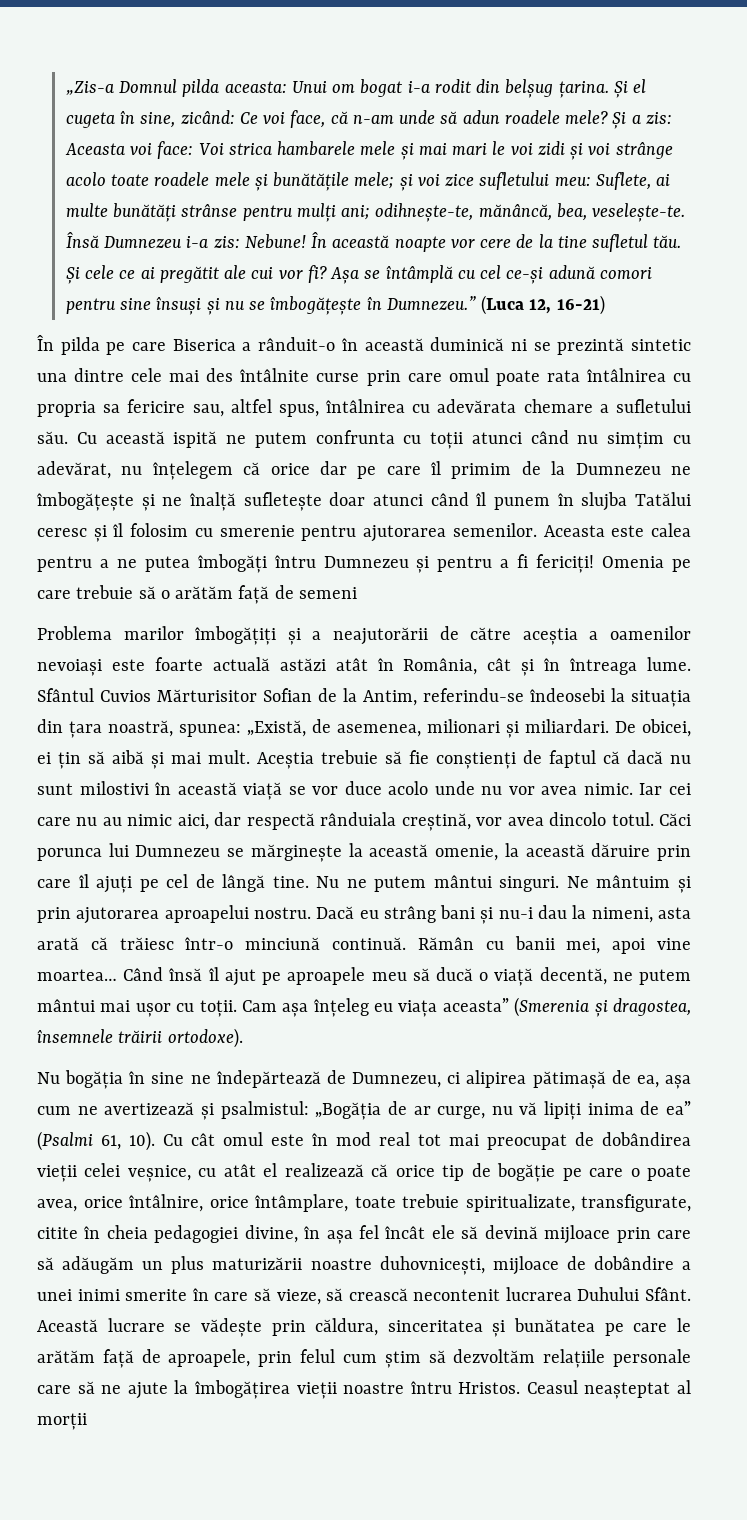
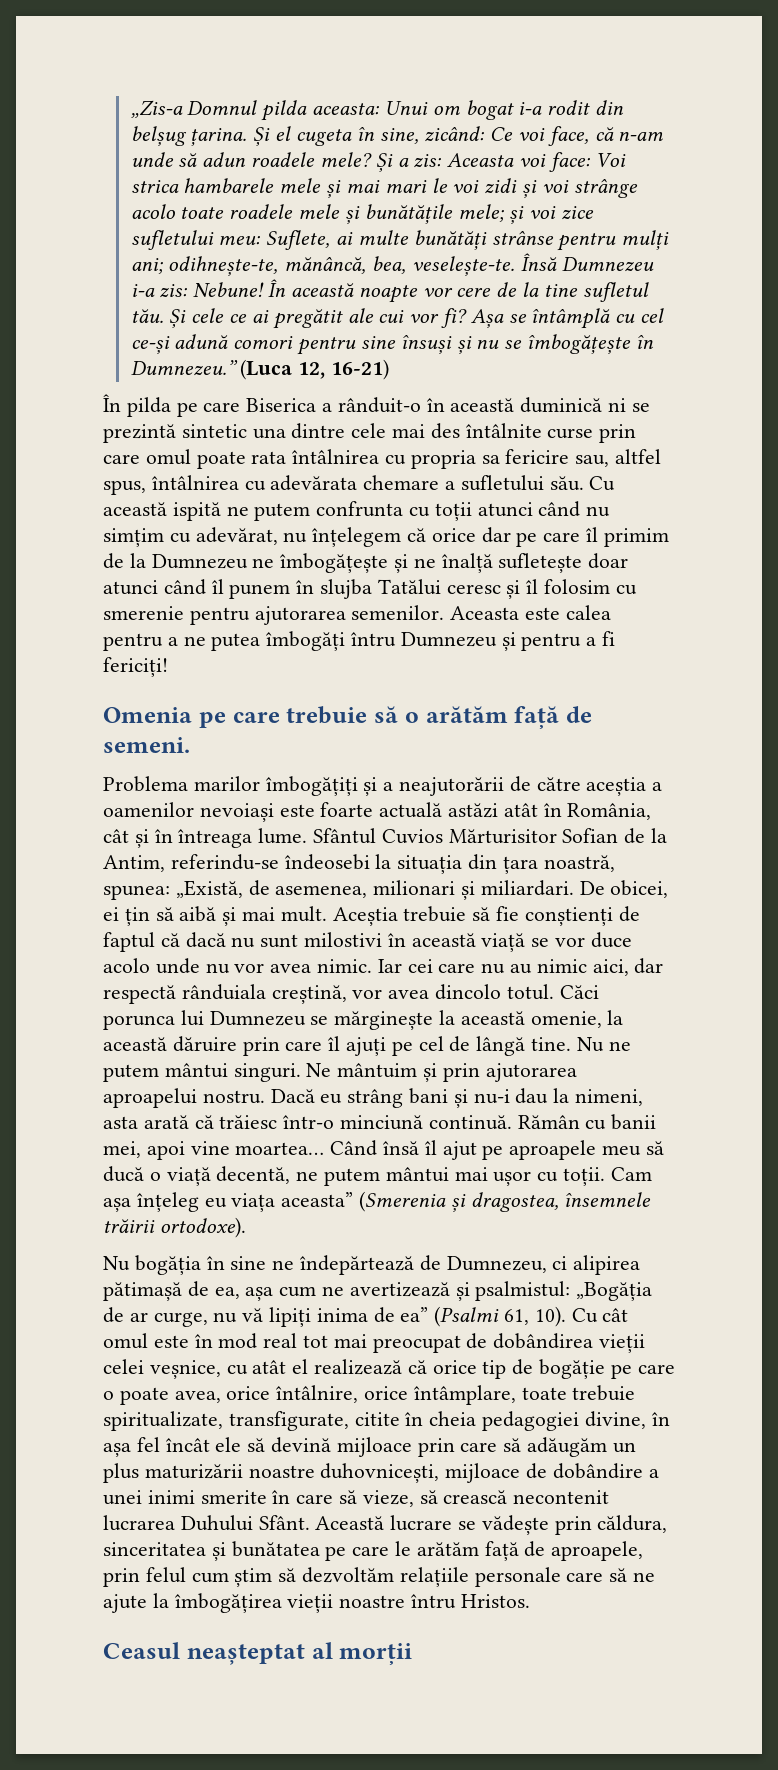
- Aceasta este calea pentru a ne putea îmbogăți întru Dumnezeu și pentru a fi fericiți! Omenia pe care trebuie să o arătăm față de semeni
+ Aceasta este calea pentru a ne putea îmbogăți întru Dumnezeu și pentru a fi fericiți!
+ Omenia pe care trebuie să o arătăm față de semeni.
- Această lucrare se vădește prin căldura, sinceritatea și bunătatea pe care le arătăm față de aproapele, prin felul cum știm să dezvoltăm relațiile personale care să ne ajute la îmbogățirea vieții noastre întru Hristos. Ceasul neașteptat al morții
+ Această lucrare se vădește prin căldura, sinceritatea și bunătatea pe care le arătăm față de aproapele, prin felul cum știm să dezvoltăm relațiile personale care să ne ajute la îmbogățirea vieții noastre întru Hristos.
+ Ceasul neașteptat al morții

